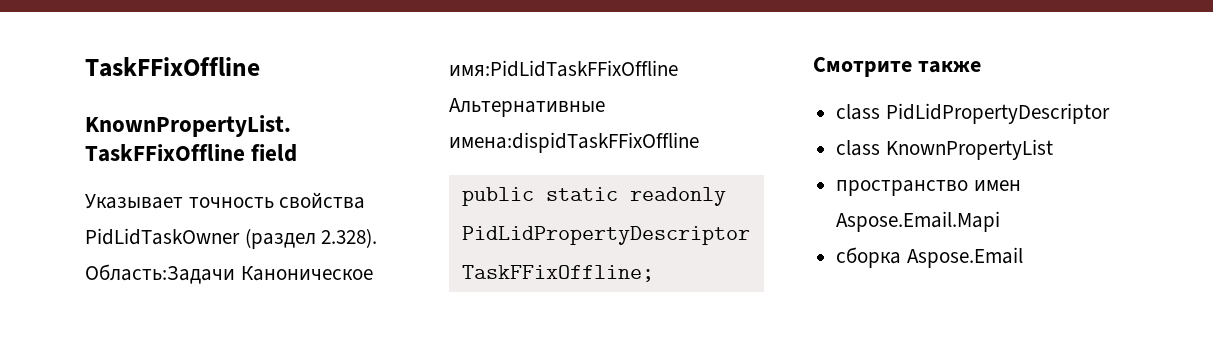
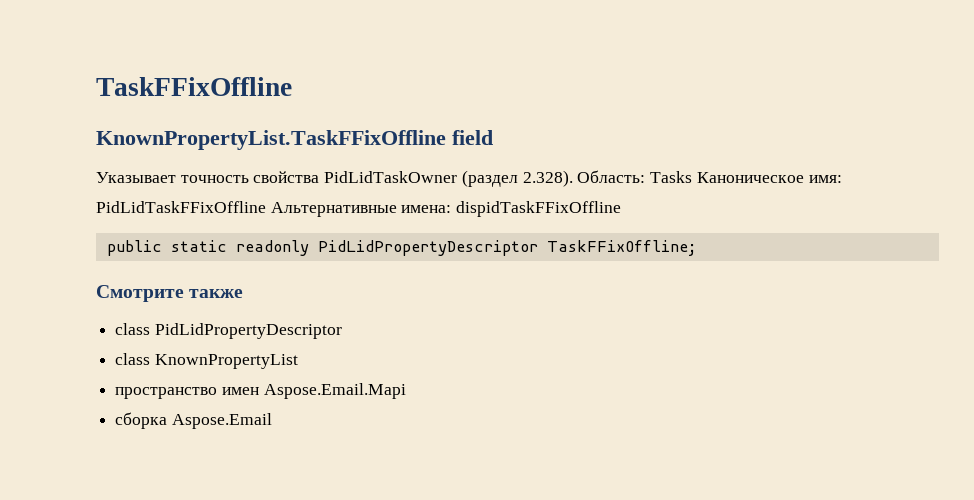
- Указывает точность свойства PidLidTaskOwner (раздел 2.328). Область:Задачи Каноническое имя:PidLidTaskFFixOffline Альтернативные имена:dispidTaskFFixOffline
+ Указывает точность свойства PidLidTaskOwner (раздел 2.328). Область: Tasks Каноническое имя: PidLidTaskFFixOffline Альтернативные имена: dispidTaskFFixOffline

